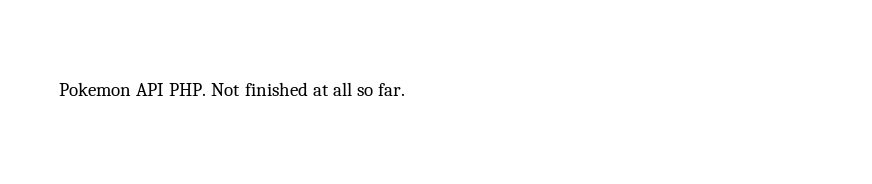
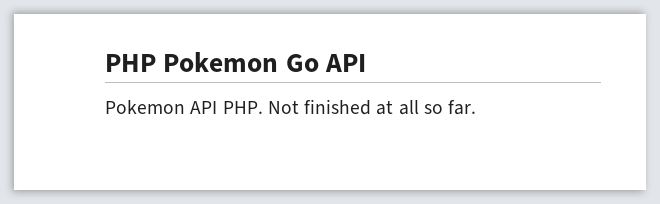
+ PHP Pokemon Go API

